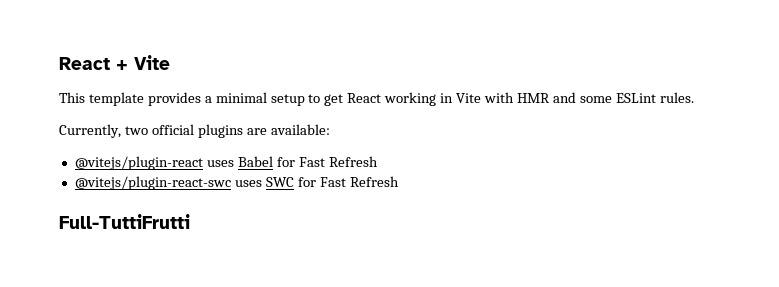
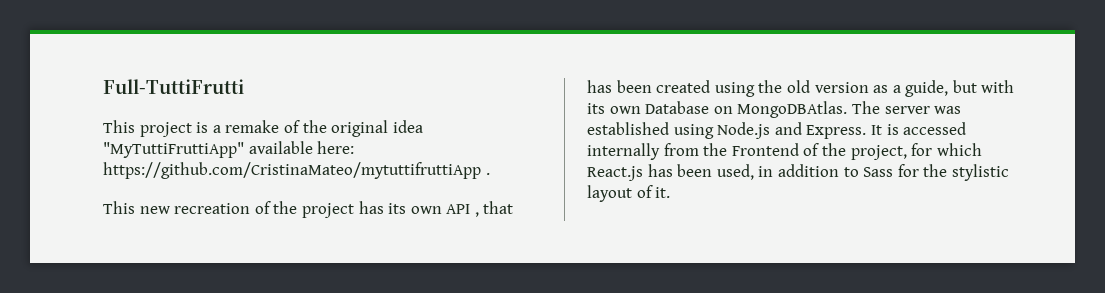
- React + Vite
- This template provides a minimal setup to get React working in Vite with HMR and some ESLint rules.
- Currently, two official plugins are available:
- @vitejs/plugin-react uses Babel for Fast Refresh
- @vitejs/plugin-react-swc uses SWC for Fast Refresh
  Full-TuttiFrutti
+ This project is a remake of the original idea "MyTuttiFruttiApp" available here: https://github.com/CristinaMateo/mytuttifruttiApp .
+ This new recreation of the project has its own API , that has been created using the old version as a guide, but with its own Database on MongoDBAtlas. The server was established using Node.js and Express. It is accessed internally from the Frontend of the project, for which React.js has been used, in addition to Sass for the stylistic layout of it.

